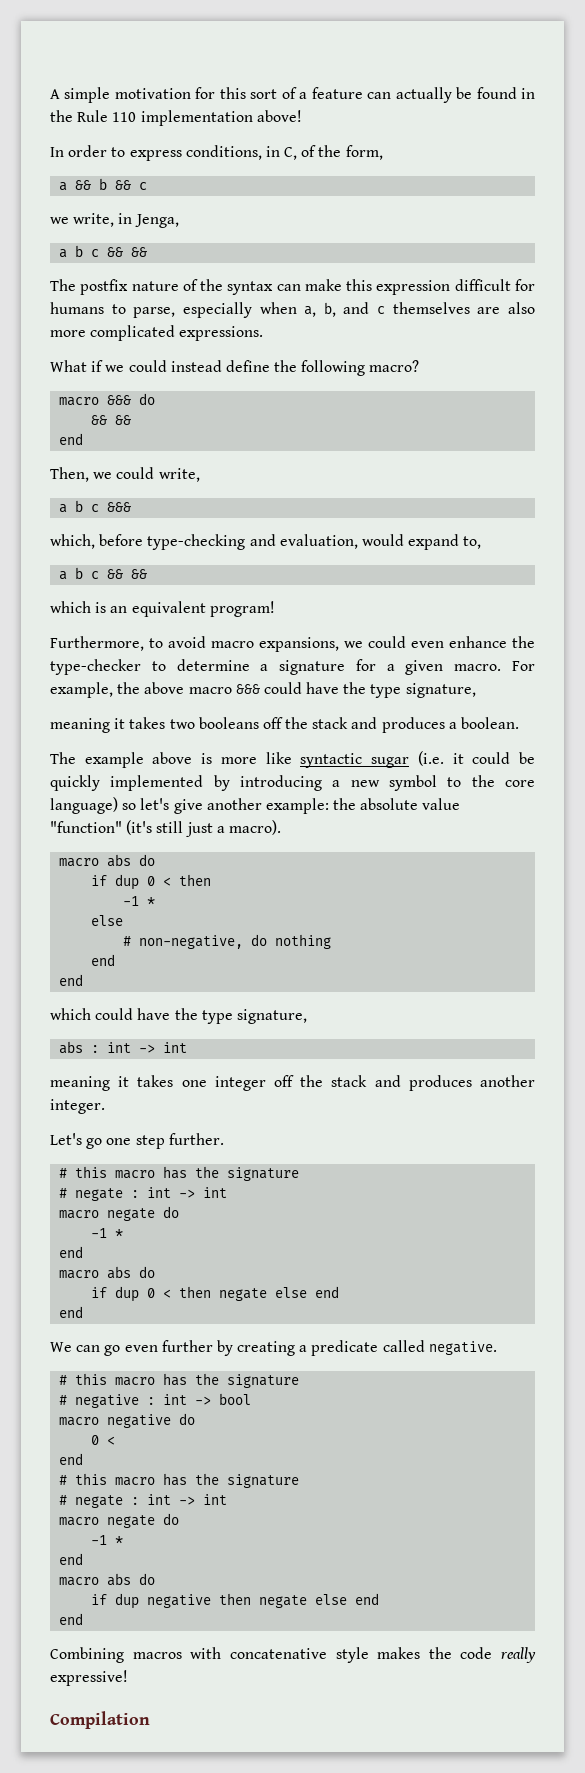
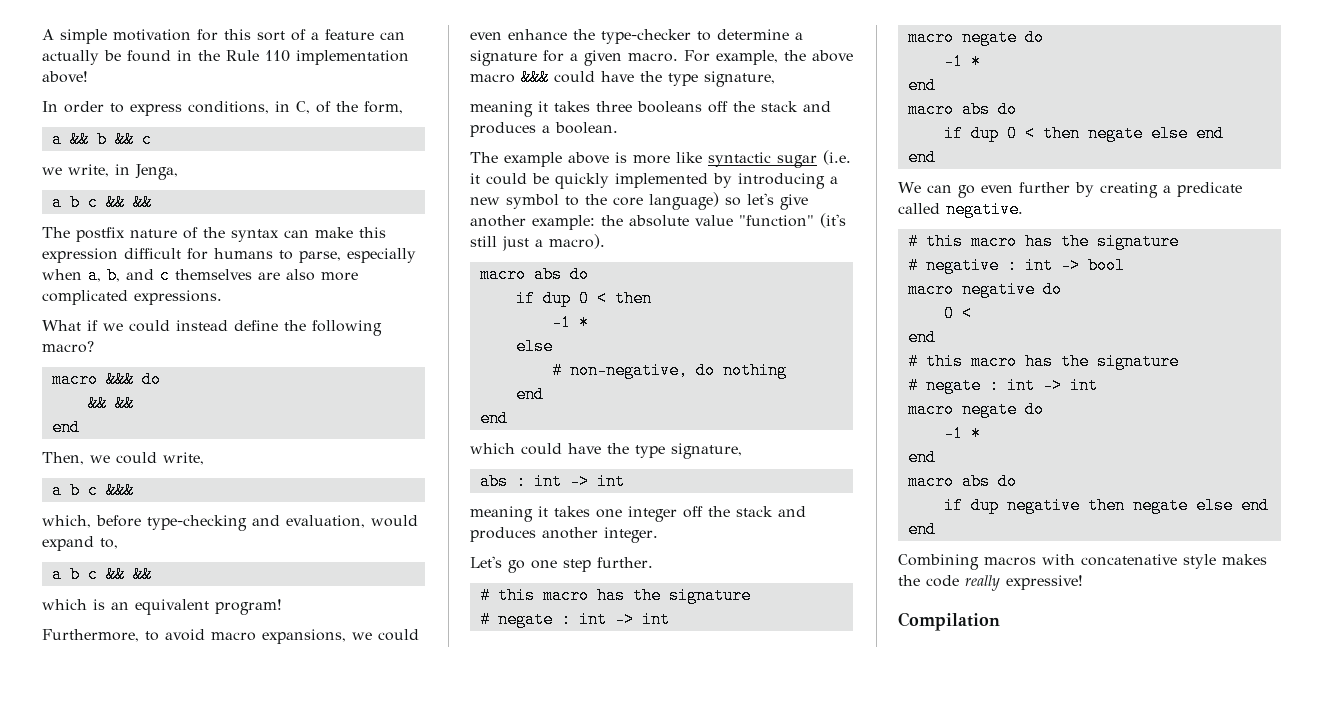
- meaning it takes two booleans off the stack and produces a boolean.
+ meaning it takes three booleans off the stack and produces a boolean.

